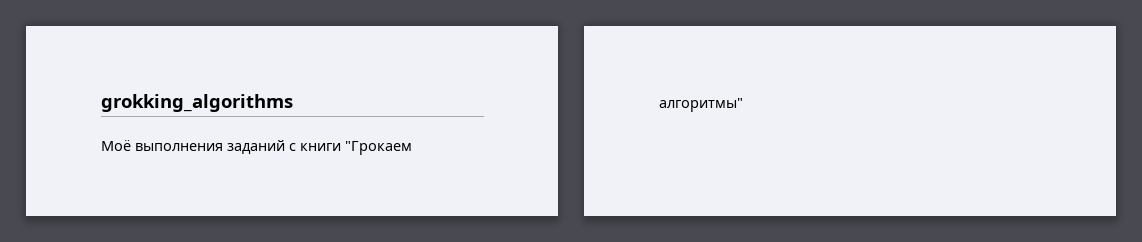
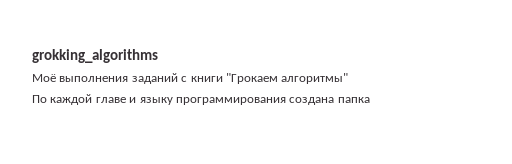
+ По каждой главе и языку программирования создана папка

